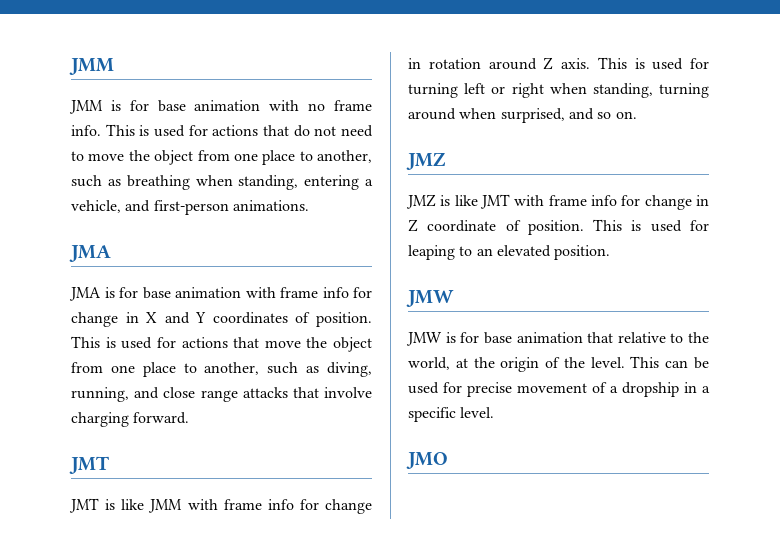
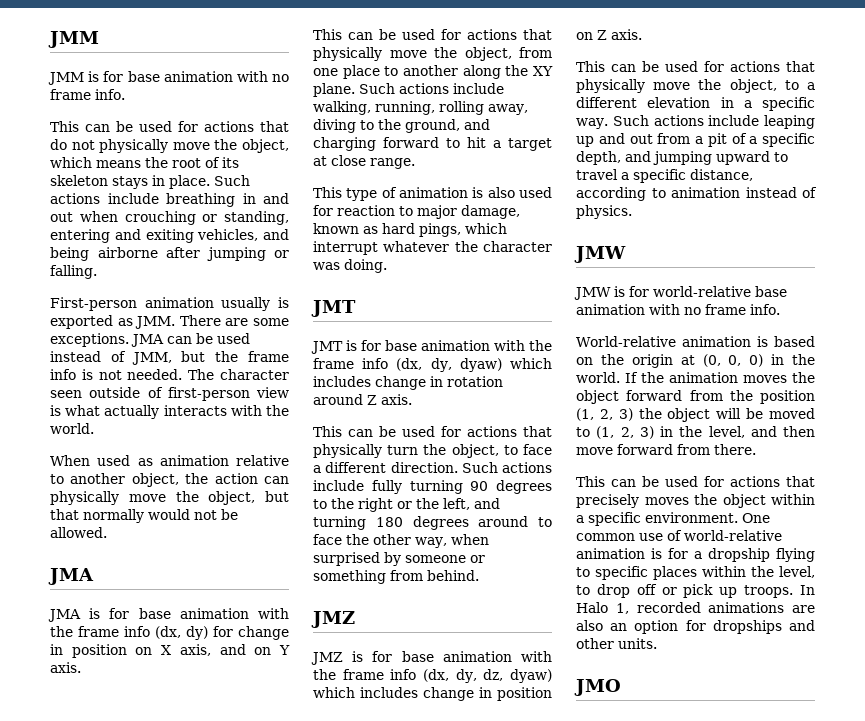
- JMM is for base animation with no frame info. This is used for actions that do not need to move the object from one place to another, such as breathing when standing, entering a vehicle, and first-person animations.
+ JMM is for base animation with no frame info.
+ This can be used for actions that do not physically move the object, which means the root of its skeleton stays in place. Such actions include breathing in and out when crouching or standing, entering and exiting vehicles, and being airborne after jumping or falling.
+ First-person animation usually is exported as JMM. There are some exceptions. JMA can be used instead of JMM, but the frame info is not needed. The character seen outside of first-person view is what actually interacts with the world.
+ When used as animation relative to another object, the action can physically move the object, but that normally would not be allowed.
- JMA is for base animation with frame info for change in X and Y coordinates of position. This is used for actions that move the object from one place to another, such as diving, running, and close range attacks that involve charging forward.
+ JMA is for base animation with the frame info (dx, dy) for change in position on X axis, and on Y axis.
+ This can be used for actions that physically move the object, from one place to another along the XY plane. Such actions include walking, running, rolling away, diving to the ground, and charging forward to hit a target at close range.
+ This type of animation is also used for reaction to major damage, known as hard pings, which interrupt whatever the character was doing.
  JMT
- JMT is like JMM with frame info for change in rotation around Z axis. This is used for turning left or right when standing, turning around when surprised, and so on.
+ JMT is for base animation with the frame info (dx, dy, dyaw) which includes change in rotation around Z axis.
+ This can be used for actions that physically turn the object, to face a different direction. Such actions include fully turning 90 degrees to the right or the left, and turning 180 degrees around to face the other way, when surprised by someone or something from behind.
  JMZ
- JMZ is like JMT with frame info for change in Z coordinate of position. This is used for leaping to an elevated position.
+ JMZ is for base animation with the frame info (dx, dy, dz, dyaw) which includes change in position on Z axis.
+ This can be used for actions that physically move the object, to a different elevation in a specific way. Such actions include leaping up and out from a pit of a specific depth, and jumping upward to travel a specific distance, according to animation instead of physics.
- JMW is for base animation that relative to the world, at the origin of the level. This can be used for precise movement of a dropship in a specific level.
+ JMW is for world-relative base animation with no frame info.
+ World-relative animation is based on the origin at (0, 0, 0) in the world. If the animation moves the object forward from the position (1, 2, 3) the object will be moved to (1, 2, 3) in the level, and then move forward from there.
+ This can be used for actions that precisely moves the object within a specific environment. One common use of world-relative animation is for a dropship flying to specific places within the level, to drop off or pick up troops. In Halo 1, recorded animations are also an option for dropships and other units.

